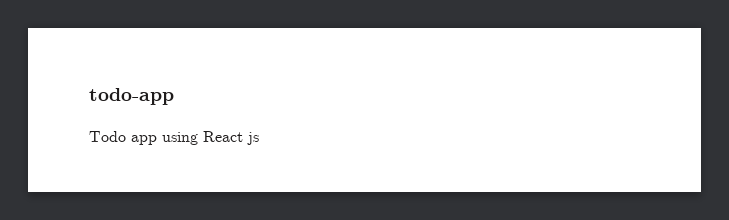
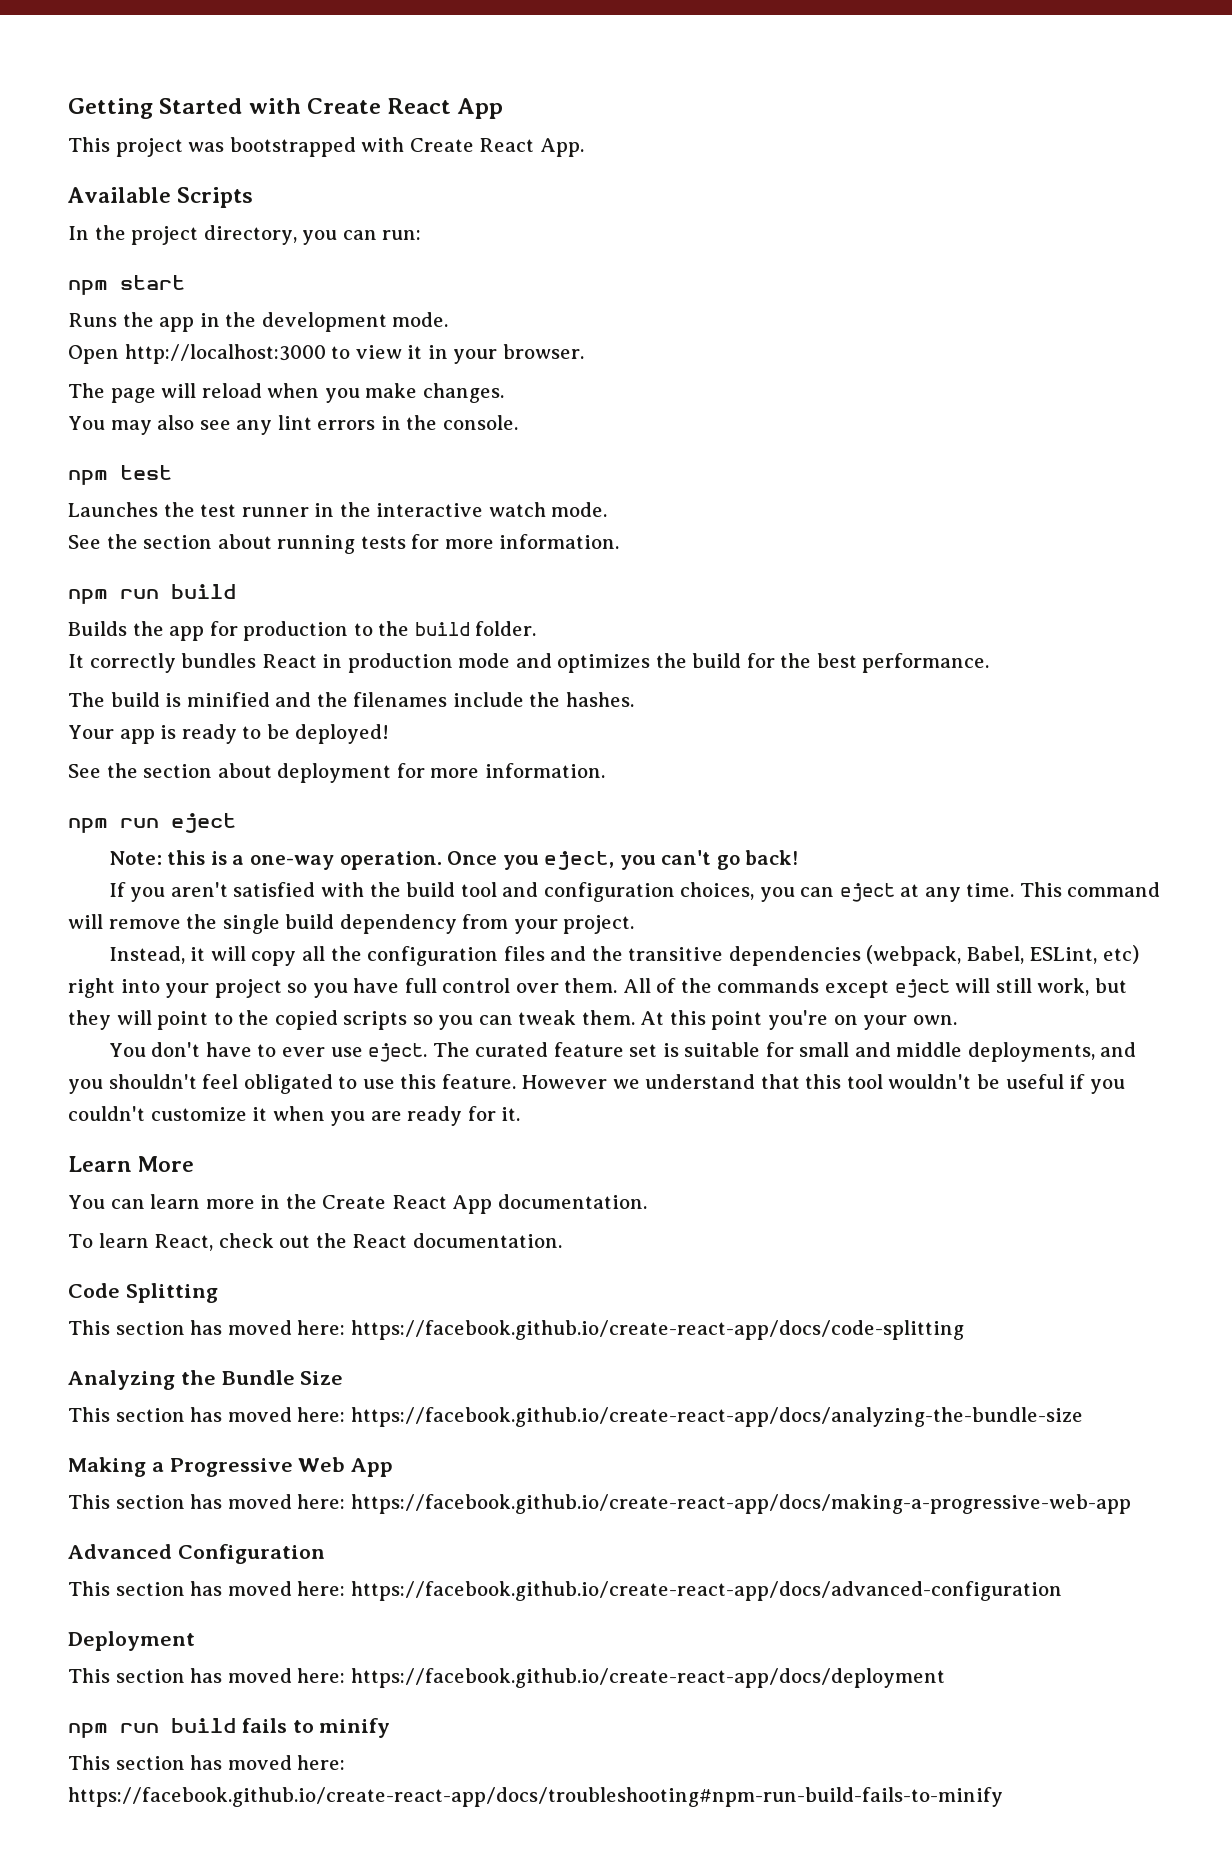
- todo-app
- Todo app using React js
+ Getting Started with Create React App
+ This project was bootstrapped with Create React App.
+ Available Scripts
+ In the project directory, you can run:
+ npm start
+ Runs the app in the development mode.
+ Open http://localhost:3000 to view it in your browser.
+ The page will reload when you make changes.
+ You may also see any lint errors in the console.
+ npm test
+ Launches the test runner in the interactive watch mode.
+ See the section about running tests for more information.
+ npm run build
+ Builds the app for production to the build folder.
+ It correctly bundles React in production mode and optimizes the build for the best performance.
+ The build is minified and the filenames include the hashes.
+ Your app is ready to be deployed!
+ See the section about deployment for more information.
+ npm run eject
+ Note: this is a one-way operation. Once you eject, you can't go back!
+ If you aren't satisfied with the build tool and configuration choices, you can eject at any time. This command will remove the single build dependency from your project.
+ Instead, it will copy all the configuration files and the transitive dependencies (webpack, Babel, ESLint, etc) right into your project so you have full control over them. All of the commands except eject will still work, but they will point to the copied scripts so you can tweak them. At this point you're on your own.
+ You don't have to ever use eject. The curated feature set is suitable for small and middle deployments, and you shouldn't feel obligated to use this feature. However we understand that this tool wouldn't be useful if you couldn't customize it when you are ready for it.
+ Learn More
+ You can learn more in the Create React App documentation.
+ To learn React, check out the React documentation.
+ Code Splitting
+ This section has moved here: https://facebook.github.io/create-react-app/docs/code-splitting
+ Analyzing the Bundle Size
+ This section has moved here: https://facebook.github.io/create-react-app/docs/analyzing-the-bundle-size
+ Making a Progressive Web App
+ This section has moved here: https://facebook.github.io/create-react-app/docs/making-a-progressive-web-app
+ Advanced Configuration
+ This section has moved here: https://facebook.github.io/create-react-app/docs/advanced-configuration
+ Deployment
+ This section has moved here: https://facebook.github.io/create-react-app/docs/deployment
+ npm run build fails to minify
+ This section has moved here: https://facebook.github.io/create-react-app/docs/troubleshooting#npm-run-build-fails-to-minify

